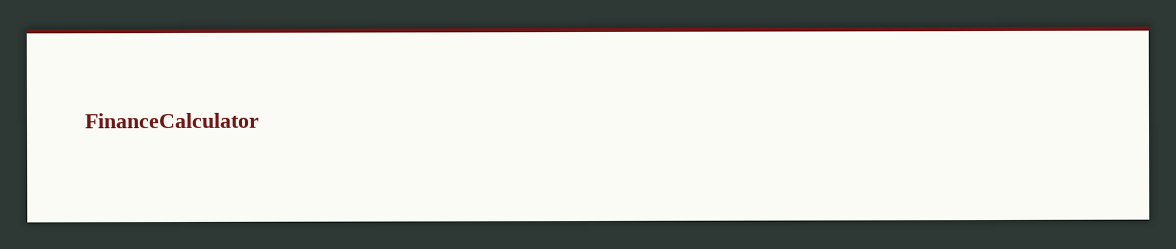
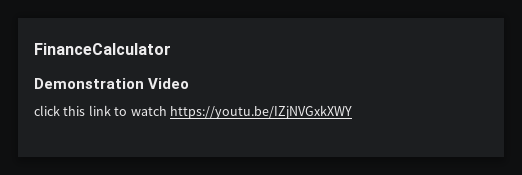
+ Demonstration Video
+ click this link to watch https://youtu.be/IZjNVGxkXWY

